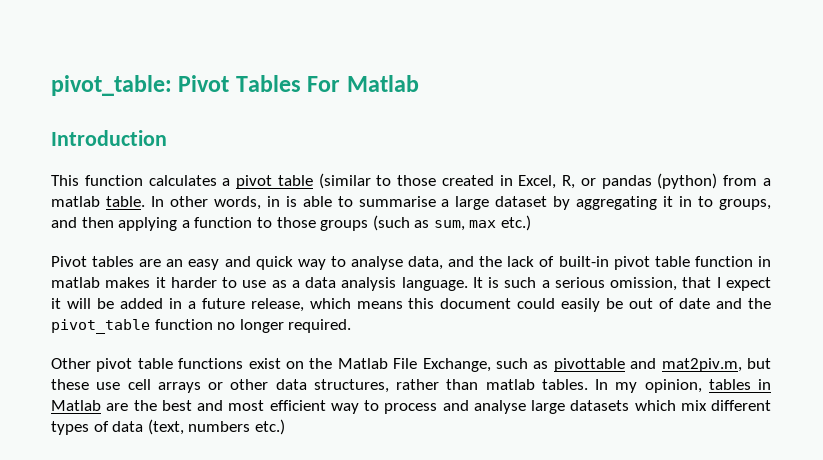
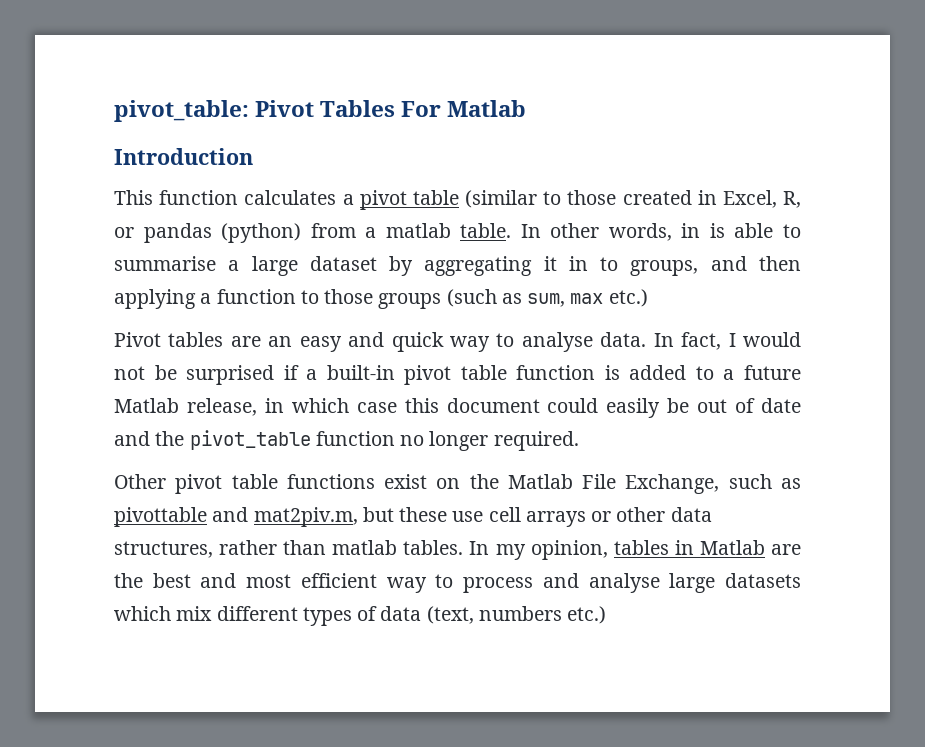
- Pivot tables are an easy and quick way to analyse data, and the lack of built-in pivot table function in matlab makes it harder to use as a data analysis language. It is such a serious omission, that I expect it will be added in a future release, which means this document could easily be out of date and the pivot_table function no longer required.
+ Pivot tables are an easy and quick way to analyse data. In fact, I would not be surprised if a built-in pivot table function is added to a future Matlab release, in which case this document could easily be out of date and the pivot_table function no longer required.

